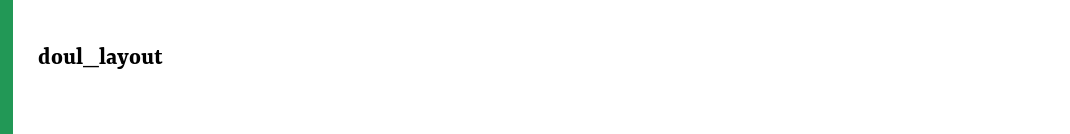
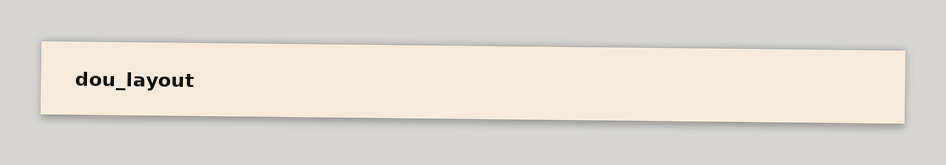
- doul_layout
+ dou_layout

